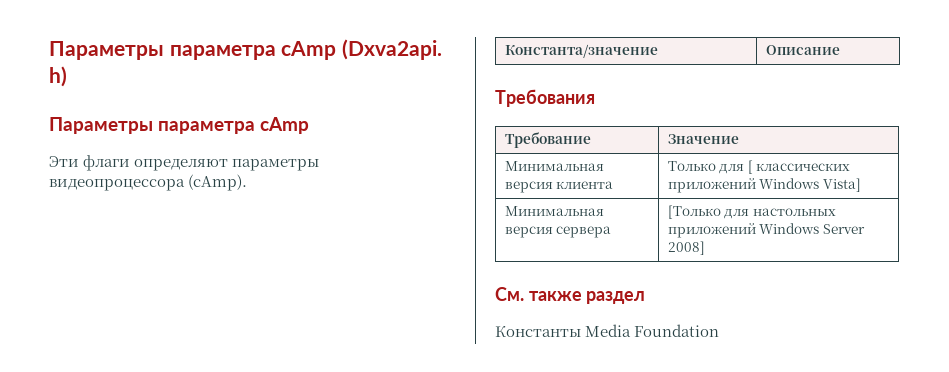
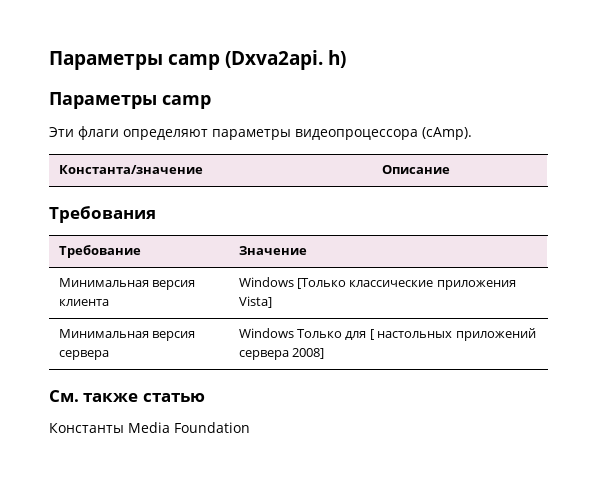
- Параметры параметра cAmp (Dxva2api. h)
- Параметры параметра cAmp
+ Параметры camp (Dxva2api. h)
+ Параметры camp
- Минимальная версия клиента | Только для [ классических приложений Windows Vista]
- Минимальная версия сервера | [Только для настольных приложений Windows Server 2008]
+ Минимальная версия клиента | Windows [Только классические приложения Vista]
+ Минимальная версия сервера | Windows Только для [ настольных приложений сервера 2008]
- См. также раздел
+ См. также статью

